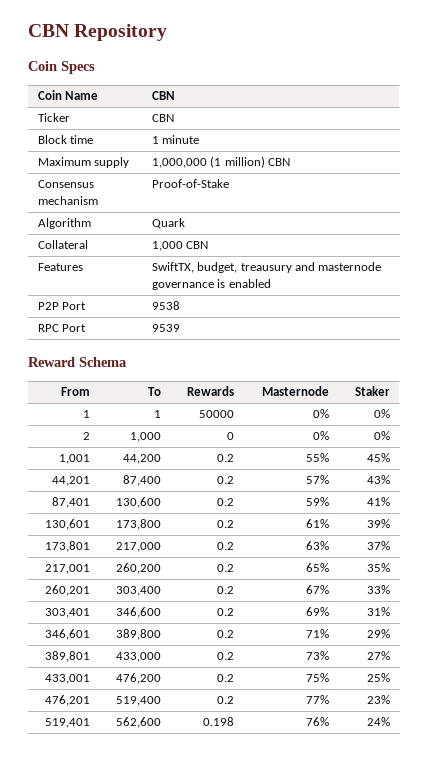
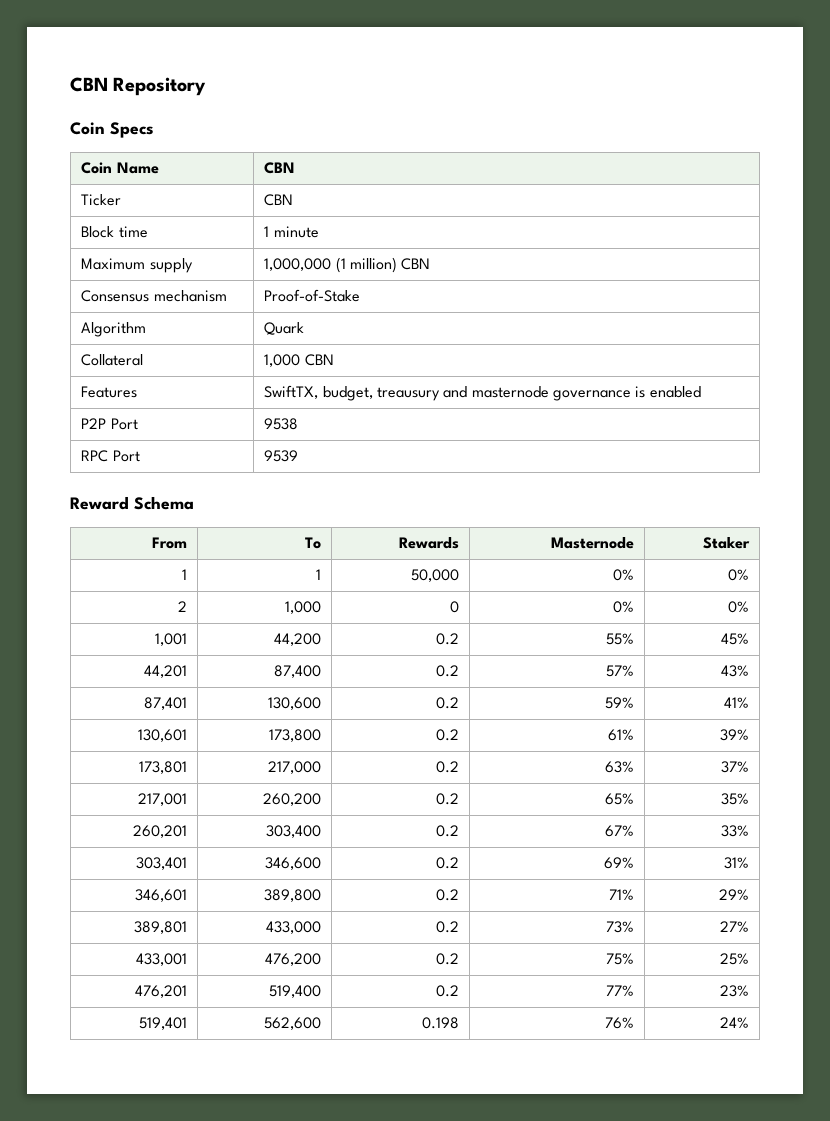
- 1 | 1 | 50000 | 0% | 0%
+ 1 | 1 | 50,000 | 0% | 0%

